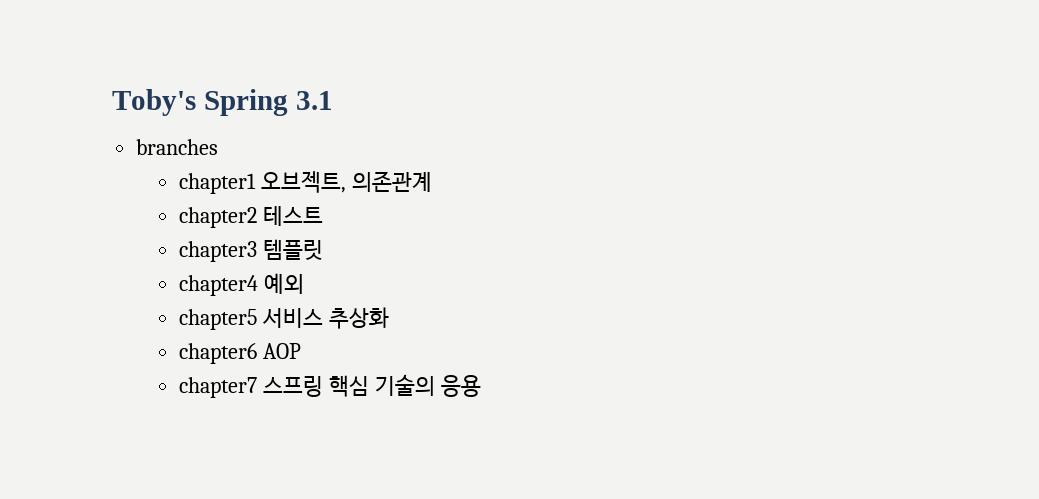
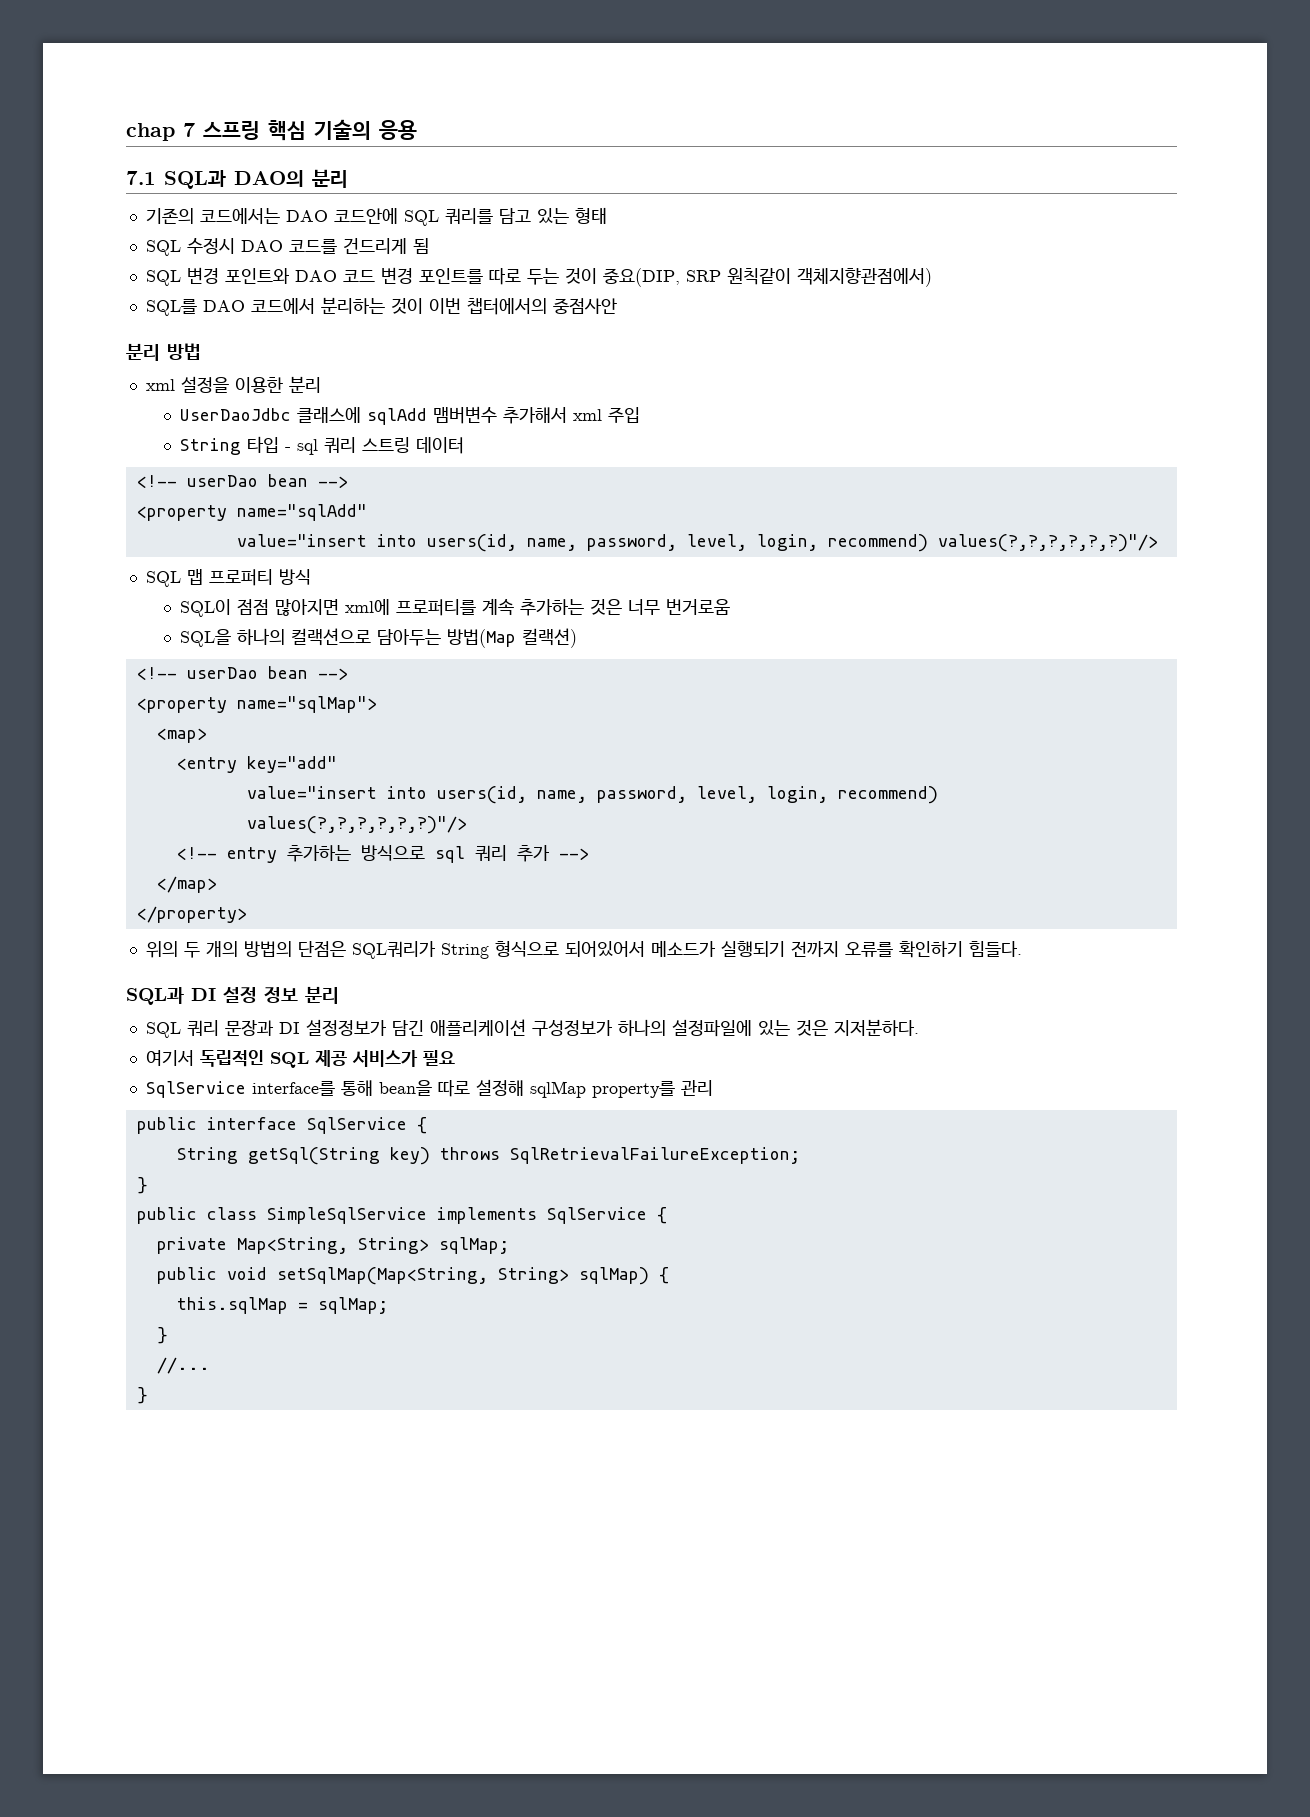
- Toby's Spring 3.1
- branches
- chapter1 오브젝트, 의존관계
- chapter2 테스트
- chapter3 템플릿
- chapter4 예외
- chapter5 서비스 추상화
- chapter6 AOP
- chapter7 스프링 핵심 기술의 응용
+ chap 7 스프링 핵심 기술의 응용
+ 7.1 SQL과 DAO의 분리
+ 기존의 코드에서는 DAO 코드안에 SQL 쿼리를 담고 있는 형태
+ SQL 수정시 DAO 코드를 건드리게 됨
+ SQL 변경 포인트와 DAO 코드 변경 포인트를 따로 두는 것이 중요(DIP, SRP 원칙같이 객체지향관점에서)
+ SQL를 DAO 코드에서 분리하는 것이 이번 챕터에서의 중점사안
+ 분리 방법
+ xml 설정을 이용한 분리
+ UserDaoJdbc 클래스에 sqlAdd 맴버변수 추가해서 xml 주입
+ String 타입 - sql 쿼리 스트링 데이터
+ <!-- userDao bean -->
+ <property name="sqlAdd"
+ value="insert into users(id, name, password, level, login, recommend) values(?,?,?,?,?,?)"/>
+ SQL 맵 프로퍼티 방식
+ SQL이 점점 많아지면 xml에 프로퍼티를 계속 추가하는 것은 너무 번거로움
+ SQL을 하나의 컬랙션으로 담아두는 방법(Map 컬랙션)
+ <!-- userDao bean -->
+ <property name="sqlMap">
+ <map>
+ <entry key="add"
+ value="insert into users(id, name, password, level, login, recommend) values(?,?,?,?,?,?)"/>
+ <!-- entry 추가하는 방식으로 sql 쿼리 추가 -->
+ </map>
+ </property>
+ 위의 두 개의 방법의 단점은 SQL쿼리가 String 형식으로 되어있어서 메소드가 실행되기 전까지 오류를 확인하기 힘들다.
+ SQL과 DI 설정 정보 분리
+ SQL 쿼리 문장과 DI 설정정보가 담긴 애플리케이션 구성정보가 하나의 설정파일에 있는 것은 지저분하다.
+ 여기서 독립적인 SQL 제공 서비스가 필요
+ SqlService interface를 통해 bean을 따로 설정해 sqlMap property를 관리
+ public interface SqlService {
+ String getSql(String key) throws SqlRetrievalFailureException;
+ }
+ public class SimpleSqlService implements SqlService {
+ private Map<String, String> sqlMap;
+ public void setSqlMap(Map<String, String> sqlMap) {
+ this.sqlMap = sqlMap;
+ }
+ //...
+ }

